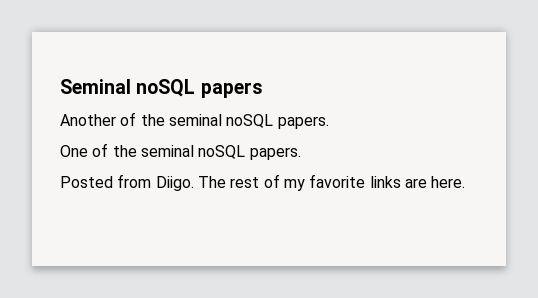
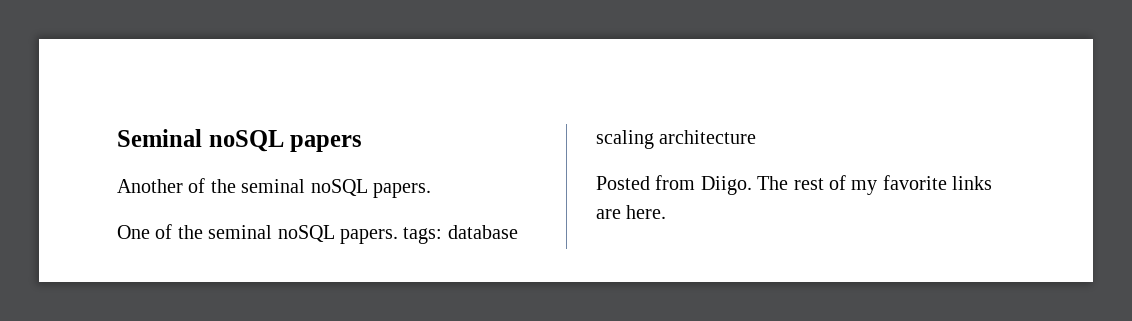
- One of the seminal noSQL papers.
+ One of the seminal noSQL papers. tags: database scaling architecture

